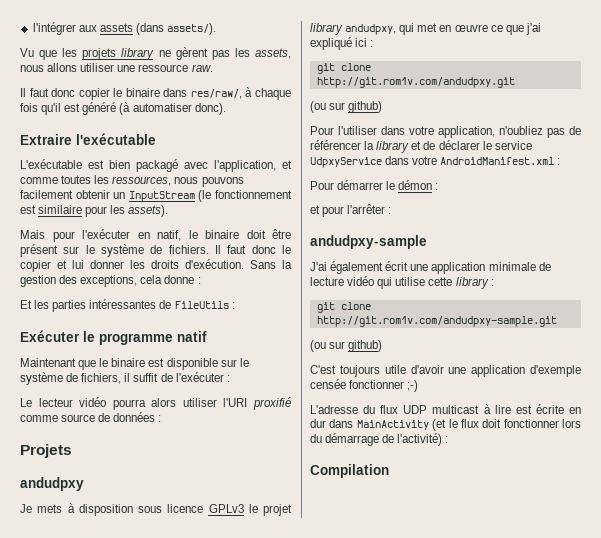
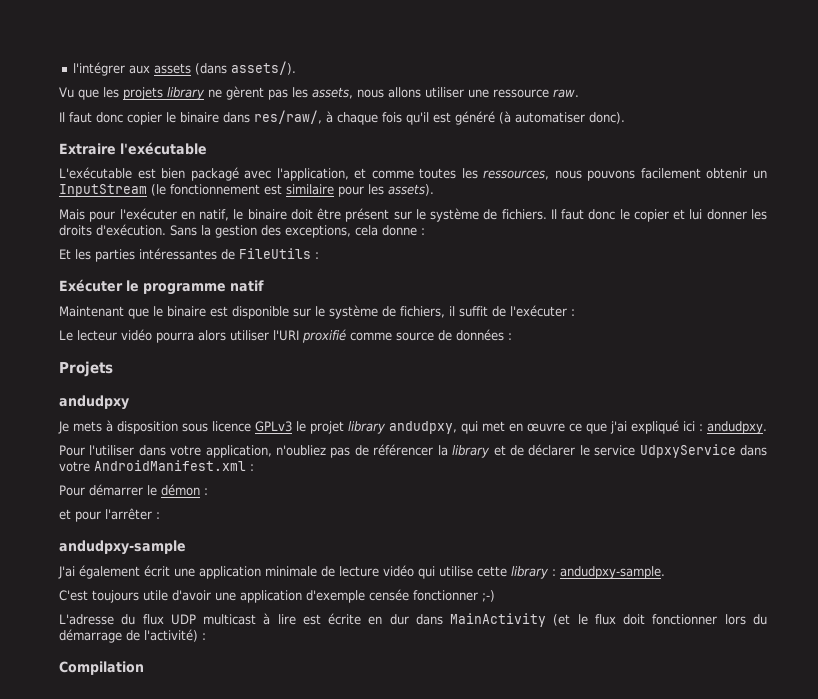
- Je mets à disposition sous licence GPLv3 le projet library andudpxy, qui met en œuvre ce que j'ai expliqué ici :
- git clone http://git.rom1v.com/andudpxy.git
- (ou sur github)
+ Je mets à disposition sous licence GPLv3 le projet library andudpxy, qui met en œuvre ce que j'ai expliqué ici : andudpxy.
- J'ai également écrit une application minimale de lecture vidéo qui utilise cette library :
- git clone http://git.rom1v.com/andudpxy-sample.git
- (ou sur github)
+ J'ai également écrit une application minimale de lecture vidéo qui utilise cette library : andudpxy-sample.

